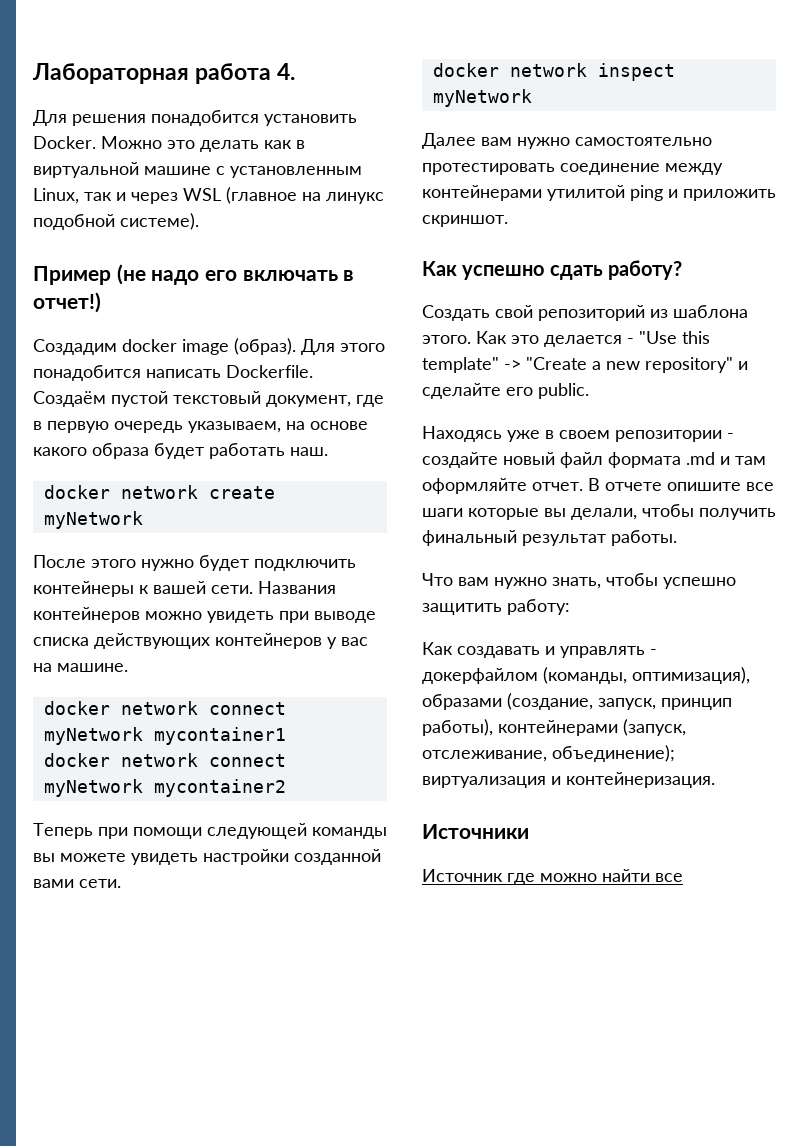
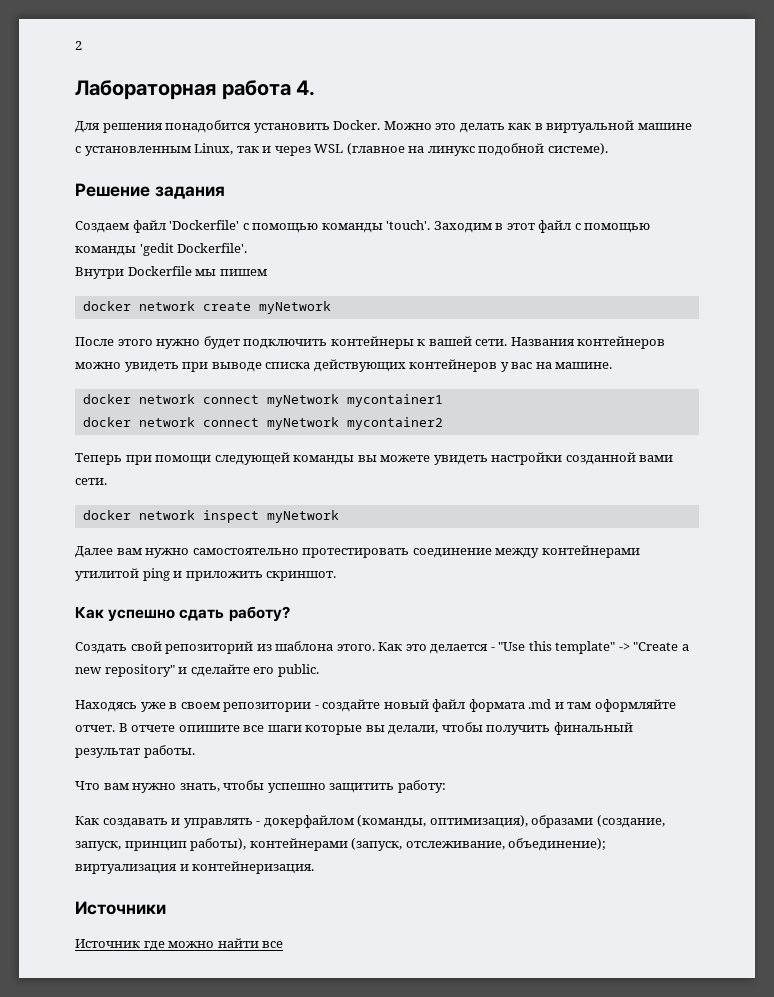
+ 2
- Пример (не надо его включать в отчет!)
- Создадим docker image (образ). Для этого понадобится написать Dockerfile. Создаём пустой текстовый документ, где в первую очередь указываем, на основе какого образа будет работать наш.
+ Решение задания
+ Создаем файл 'Dockerfile' с помощью команды 'touch'. Заходим в этот файл с помощью команды 'gedit Dockerfile'.
+ Внутри Dockerfile мы пишем

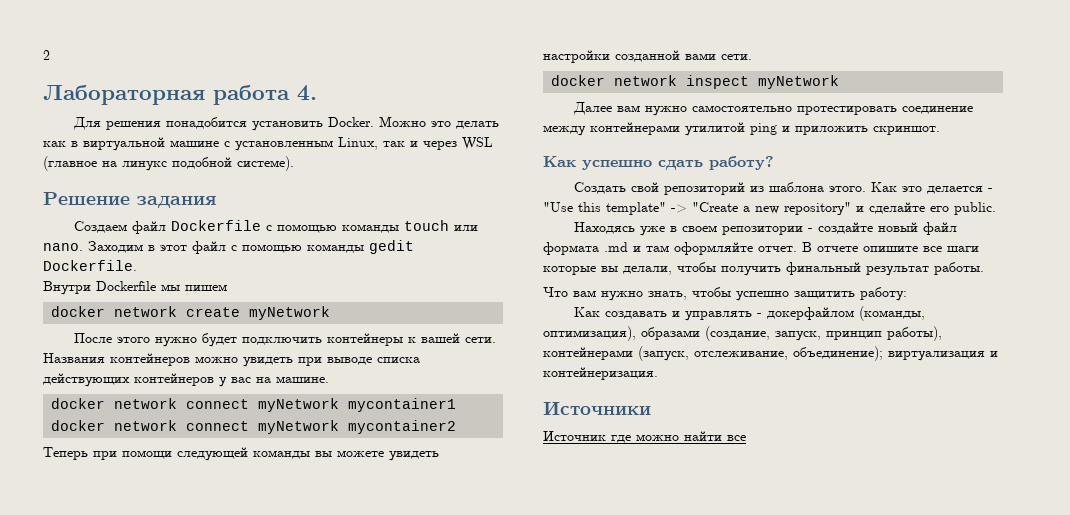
- Создаем файл 'Dockerfile' с помощью команды 'touch'.
+ Создаем файл Dockerfile с помощью команды touch или nano.
- Заходим в этот файл с помощью команды 'gedit Dockerfile'.
+ Заходим в этот файл с помощью команды gedit Dockerfile.

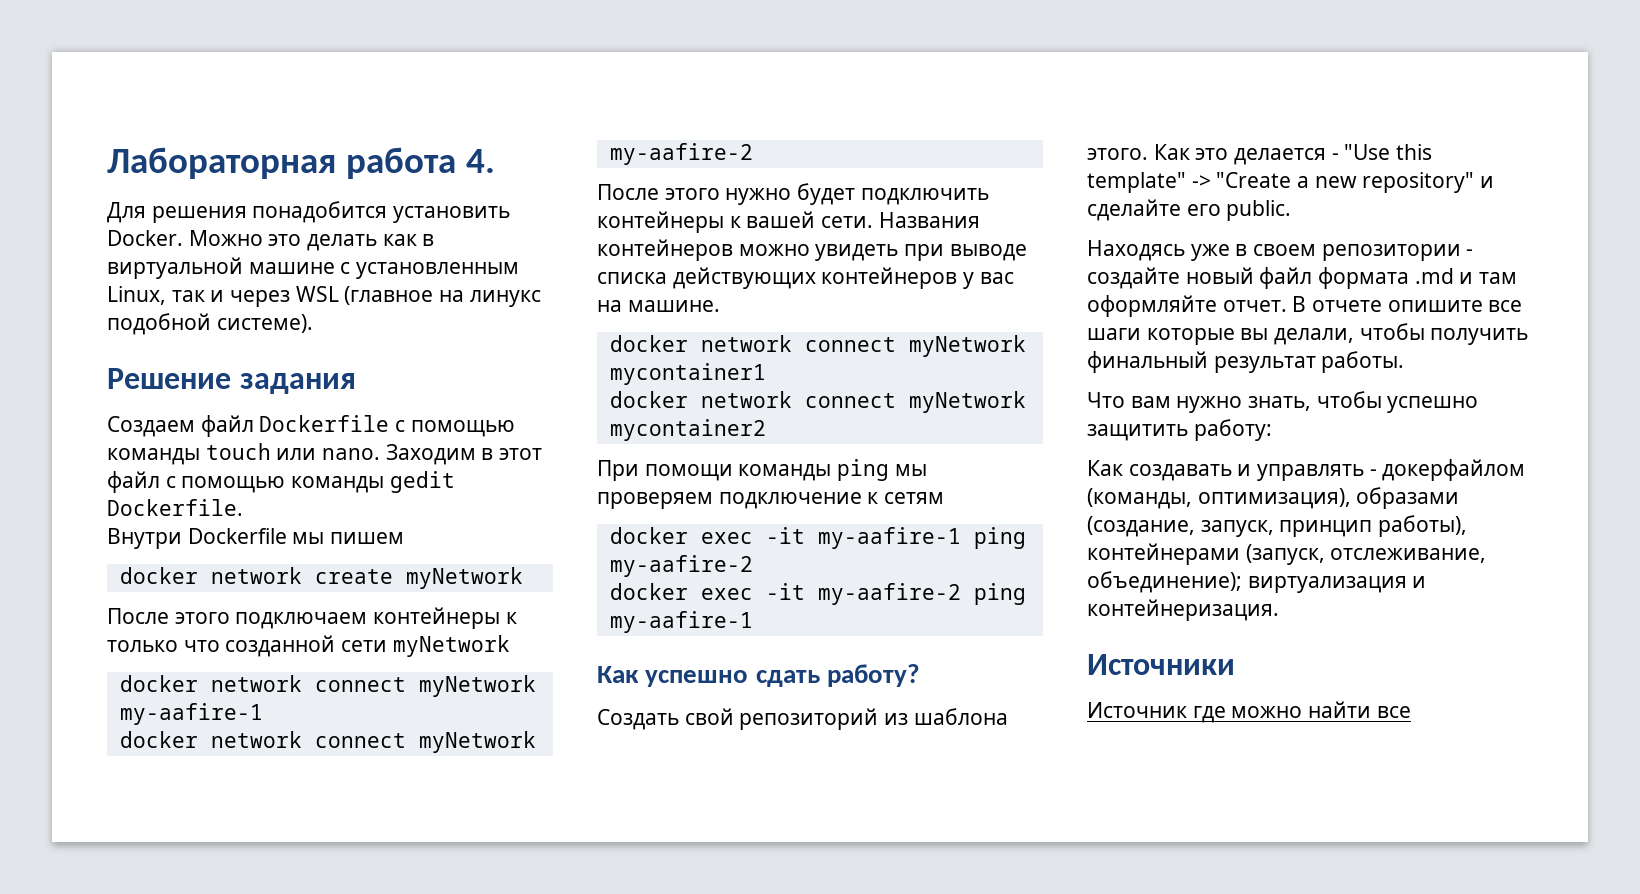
- 2
+ После этого подключаем контейнеры к только что созданной сети myNetwork
+ docker network connect myNetwork my-aafire-1
+ docker network connect myNetwork my-aafire-2
- Теперь при помощи следующей команды вы можете увидеть настройки созданной вами сети.
- docker network inspect myNetwork
- Далее вам нужно самостоятельно протестировать соединение между контейнерами утилитой ping и приложить скриншот.
+ При помощи команды ping мы проверяем подключение к сетям
+ docker exec -it my-aafire-1 ping my-aafire-2
+ docker exec -it my-aafire-2 ping my-aafire-1

